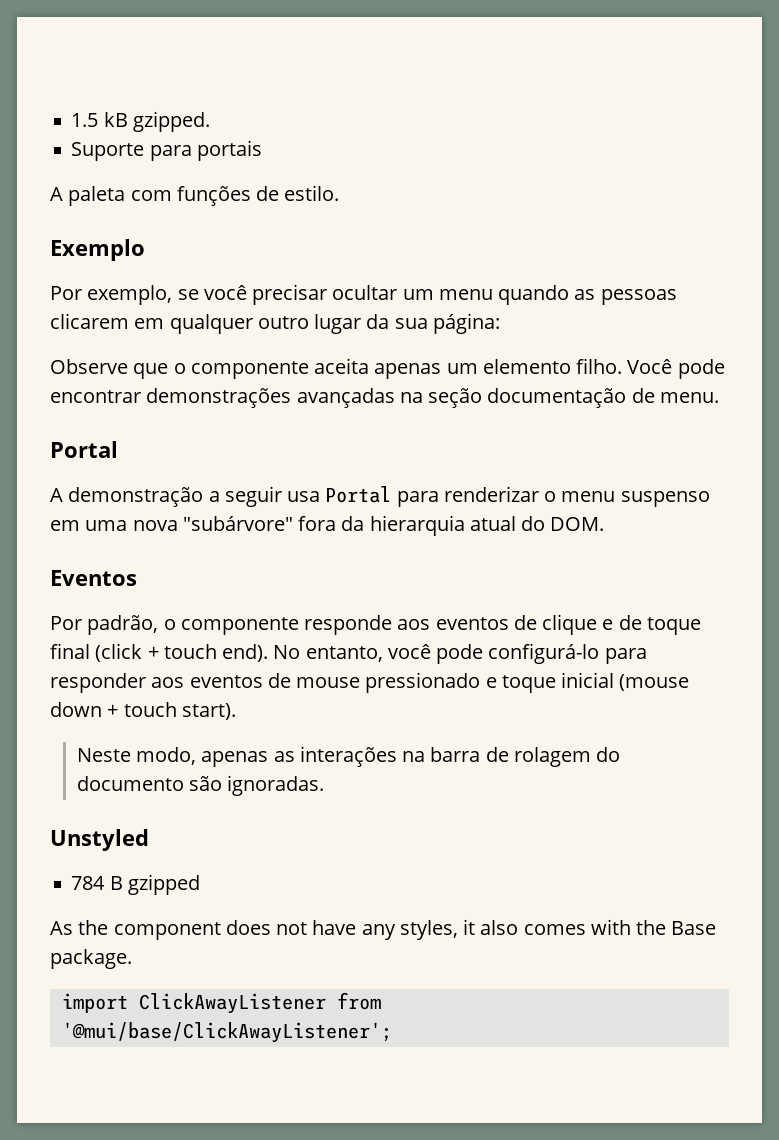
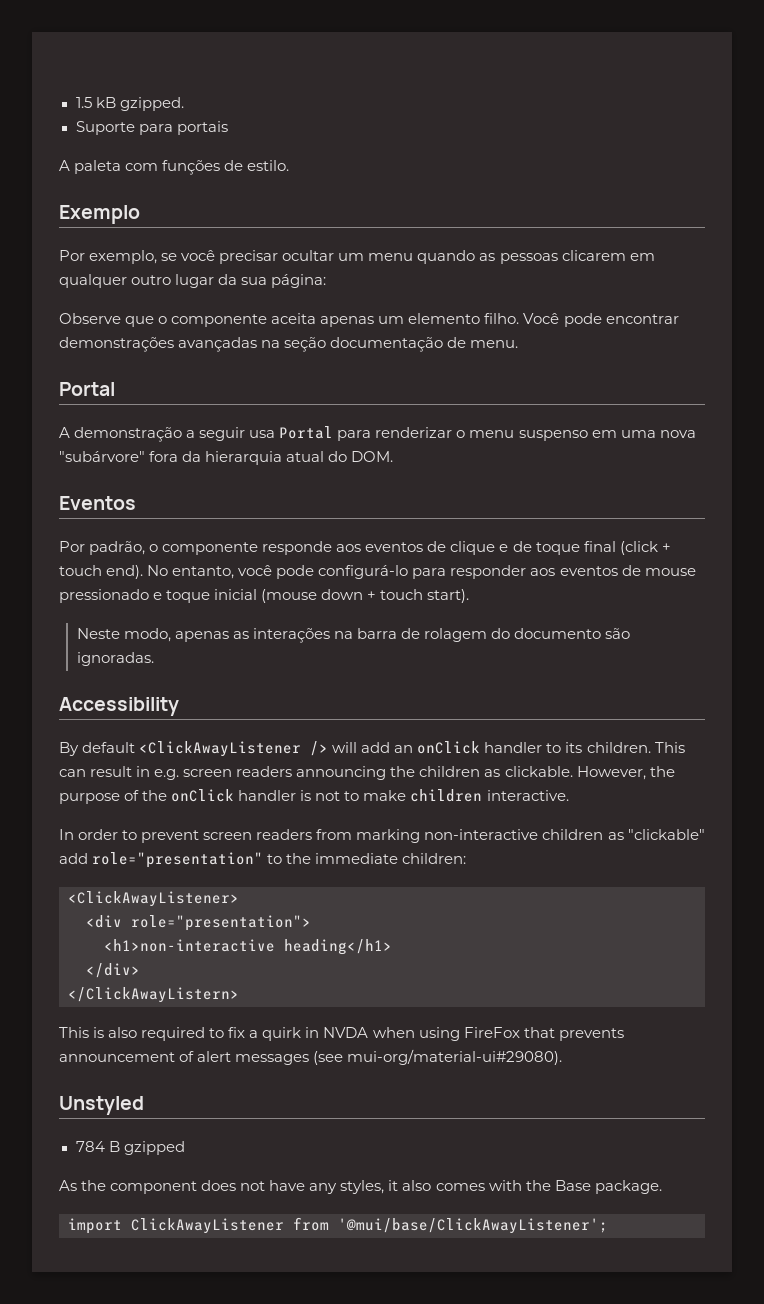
+ Accessibility
+ By default <ClickAwayListener /> will add an onClick handler to its children. This can result in e.g. screen readers announcing the children as clickable. However, the purpose of the onClick handler is not to make children interactive.
+ In order to prevent screen readers from marking non-interactive children as "clickable" add role="presentation" to the immediate children:
+ <ClickAwayListener>
+ <div role="presentation">
+ <h1>non-interactive heading</h1>
+ </div>
+ </ClickAwayListern>
+ This is also required to fix a quirk in NVDA when using FireFox that prevents announcement of alert messages (see mui-org/material-ui#29080).

